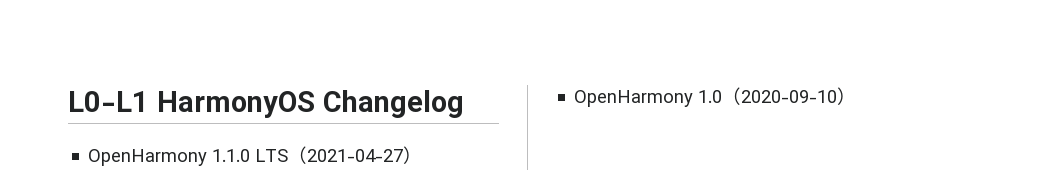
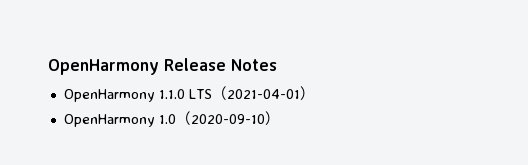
- L0-L1 HarmonyOS Changelog
+ OpenHarmony Release Notes
- OpenHarmony 1.1.0 LTS（2021-04-27）
+ OpenHarmony 1.1.0 LTS（2021-04-01）

